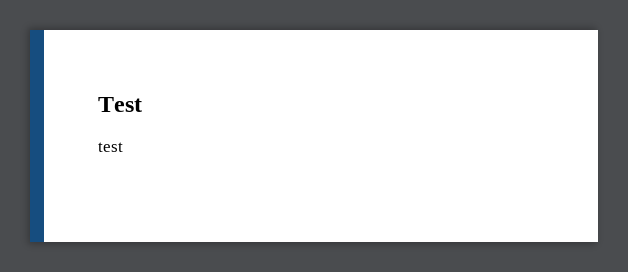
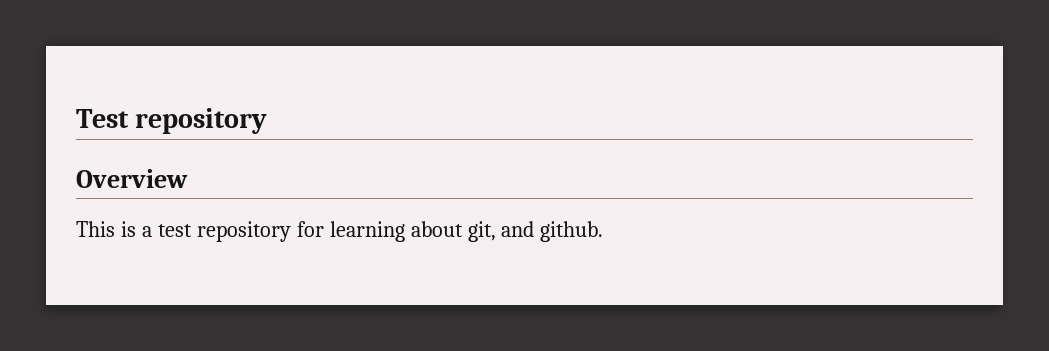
- Test
- test
+ Test repository
+ Overview
+ This is a test repository for learning about git, and github.

